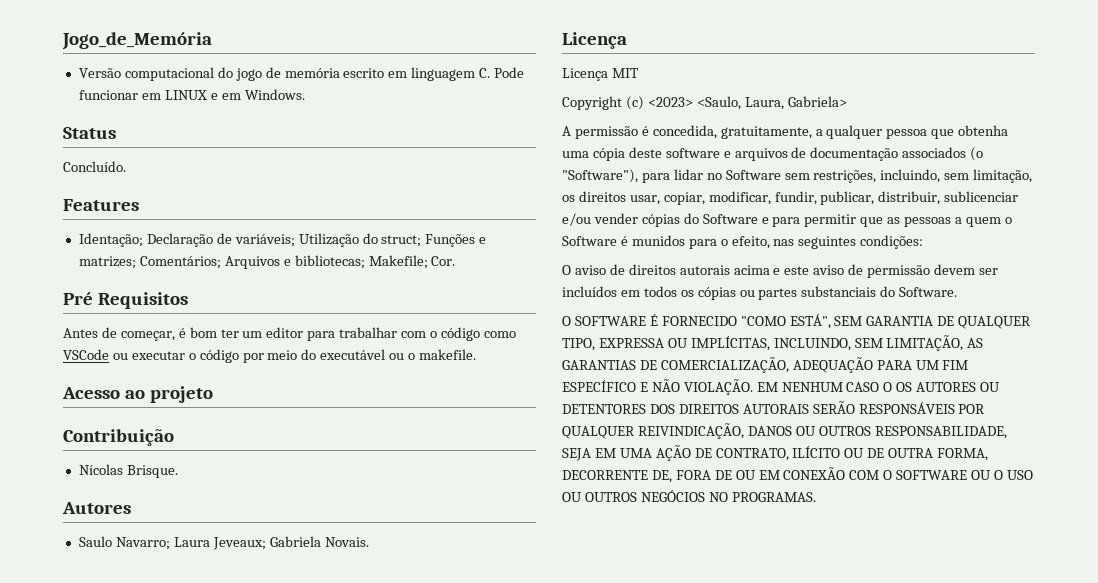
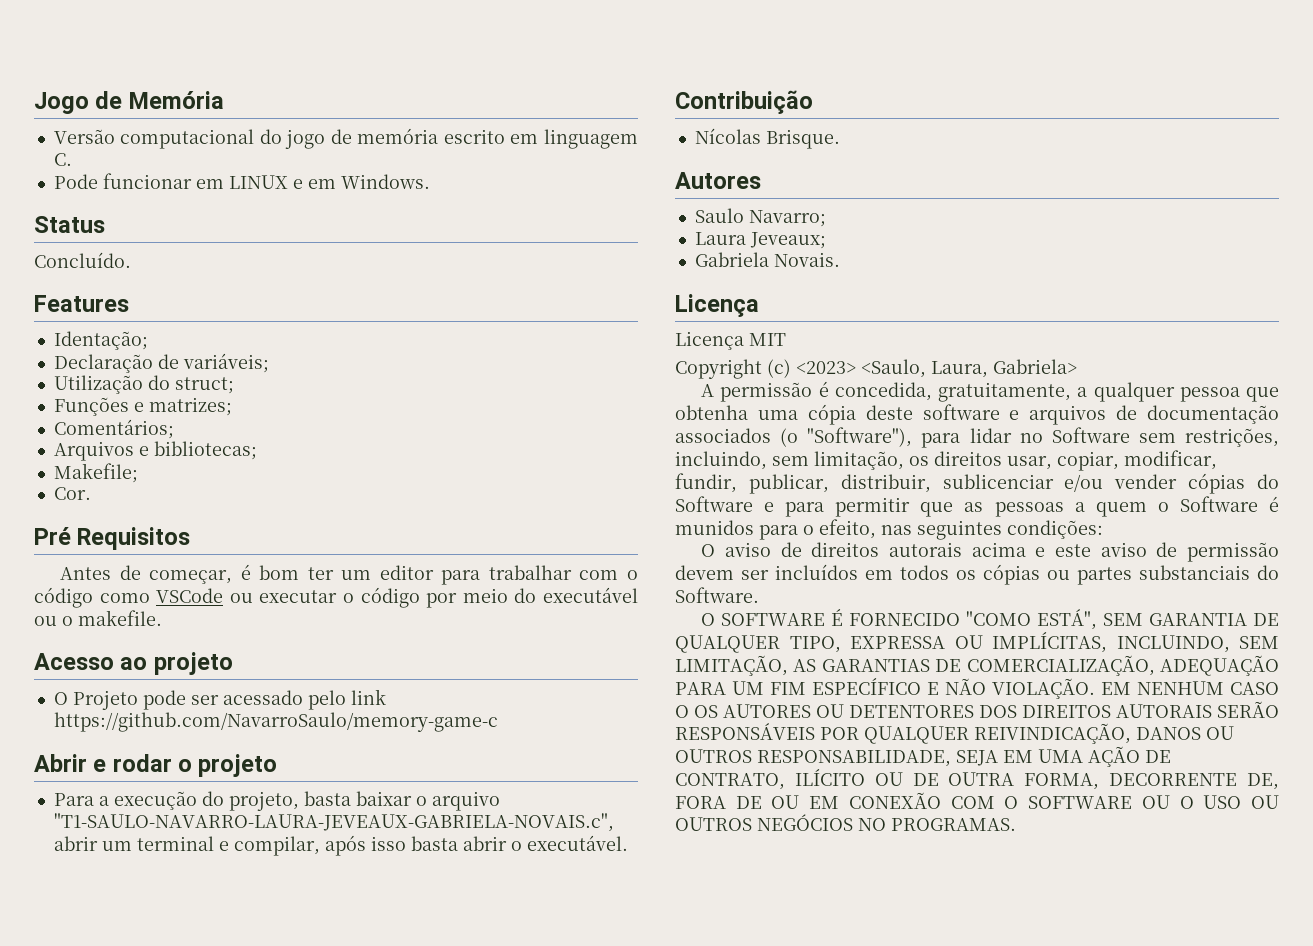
- Jogo_de_Memória
+ Jogo de Memória
- Versão computacional do jogo de memória escrito em linguagem C. Pode funcionar em LINUX e em Windows.
+ Versão computacional do jogo de memória escrito em linguagem C.
+ Pode funcionar em LINUX e em Windows.
- Identação; Declaração de variáveis; Utilização do struct; Funções e matrizes; Comentários; Arquivos e bibliotecas; Makefile; Cor.
+ Identação;
+ Declaração de variáveis;
+ Utilização do struct;
+ Funções e matrizes;
+ Comentários;
+ Arquivos e bibliotecas;
+ Makefile;
+ Cor.
+ O Projeto pode ser acessado pelo link https://github.com/NavarroSaulo/memory-game-c
+ Abrir e rodar o projeto
+ Para a execução do projeto, basta baixar o arquivo "T1-SAULO-NAVARRO-LAURA-JEVEAUX-GABRIELA-NOVAIS.c", abrir um terminal e compilar, após isso basta abrir o executável.
- Saulo Navarro; Laura Jeveaux; Gabriela Novais.
+ Saulo Navarro;
+ Laura Jeveaux;
+ Gabriela Novais.

